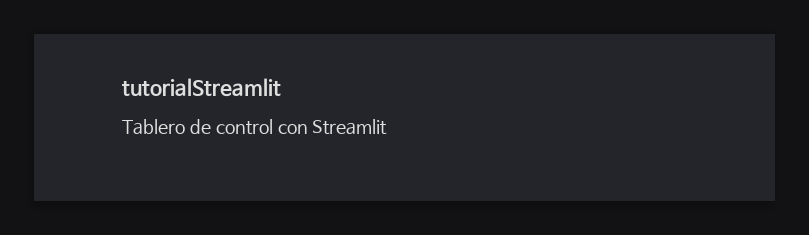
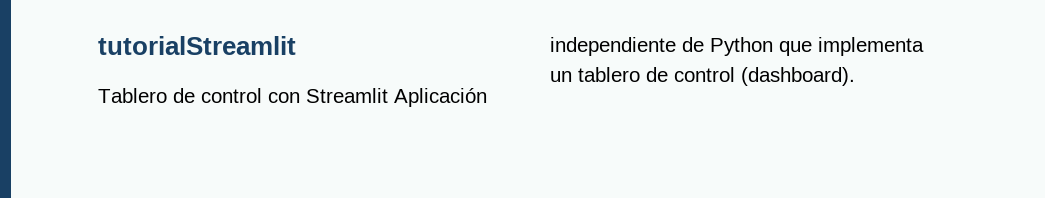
- Tablero de control con Streamlit
+ Tablero de control con Streamlit Aplicación independiente de Python que implementa un tablero de control (dashboard).

